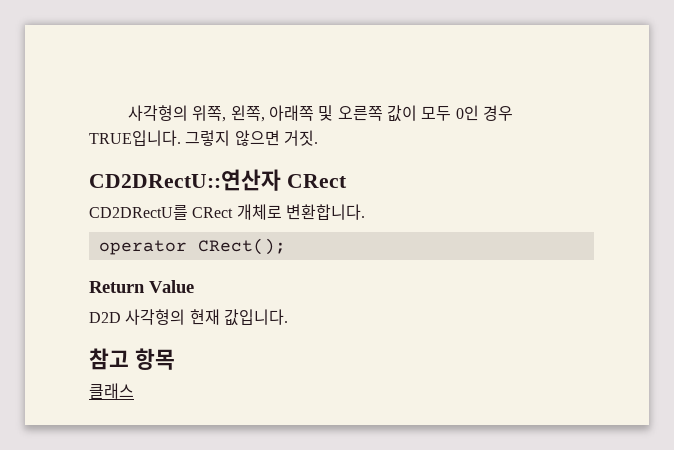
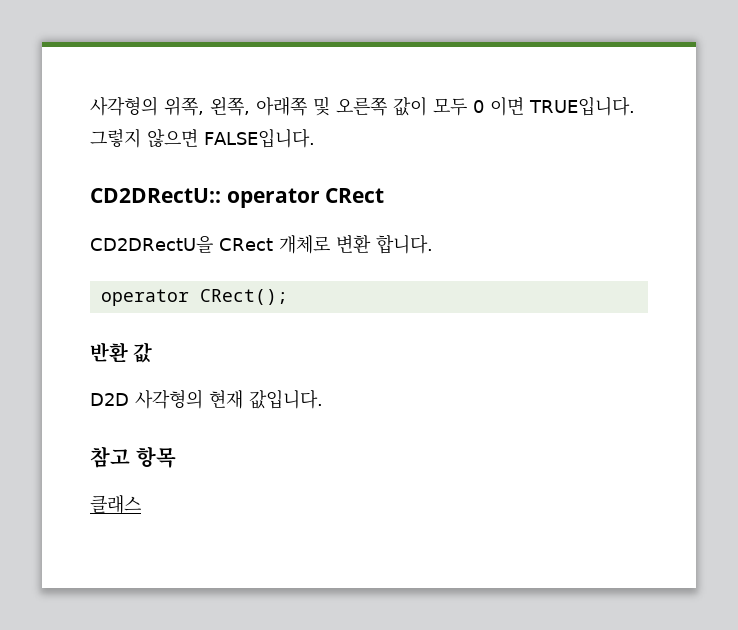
- 사각형의 위쪽, 왼쪽, 아래쪽 및 오른쪽 값이 모두 0인 경우 TRUE입니다.
+ 사각형의 위쪽, 왼쪽, 아래쪽 및 오른쪽 값이 모두 0 이면 TRUE입니다.
- 그렇지 않으면 거짓.
- CD2DRectU::연산자 CRect
+ 그렇지 않으면 FALSE입니다.
+ CD2DRectU:: operator CRect
- CD2DRectU를 CRect 개체로 변환합니다.
+ CD2DRectU을 CRect 개체로 변환 합니다.
- Return Value
+ 반환 값

